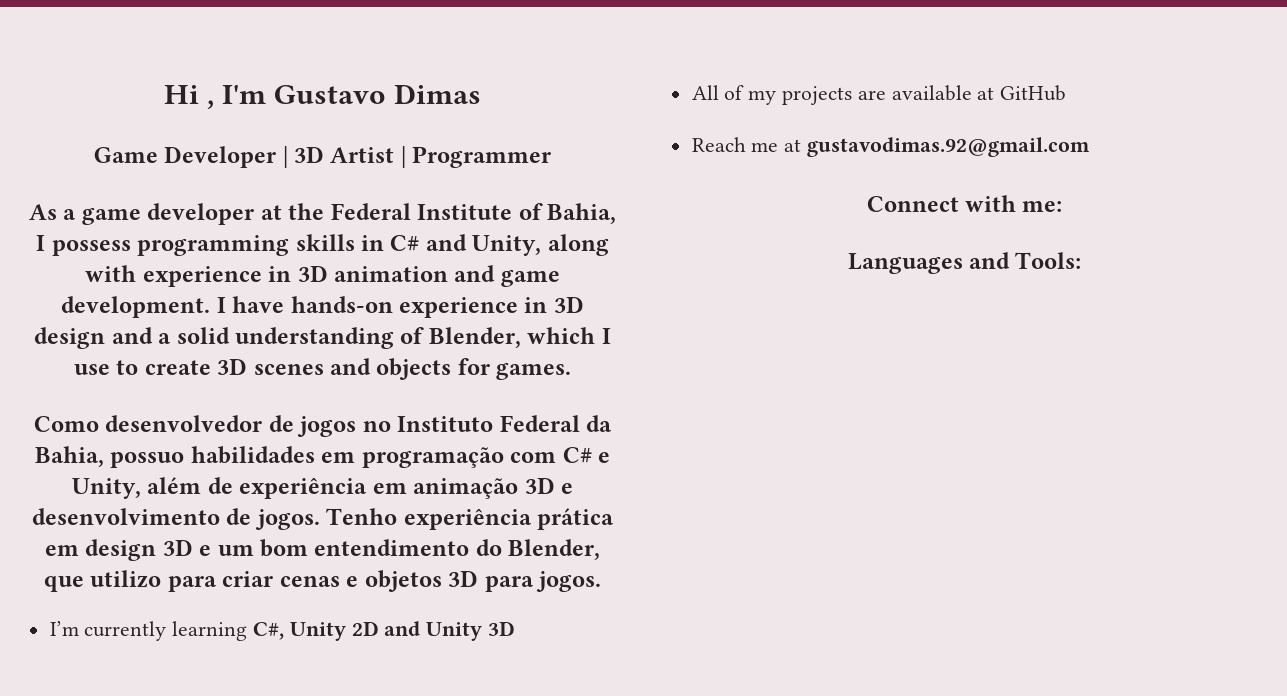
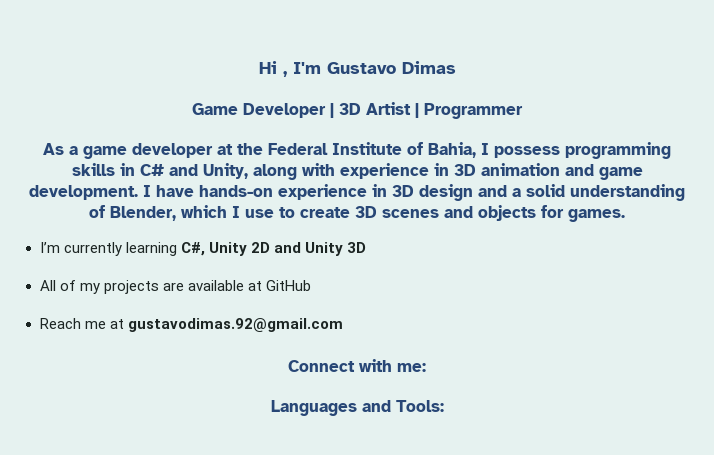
- Como desenvolvedor de jogos no Instituto Federal da Bahia, possuo habilidades em programação com C# e Unity, além de experiência em animação 3D e desenvolvimento de jogos. Tenho experiência prática em design 3D e um bom entendimento do Blender, que utilizo para criar cenas e objetos 3D para jogos.

